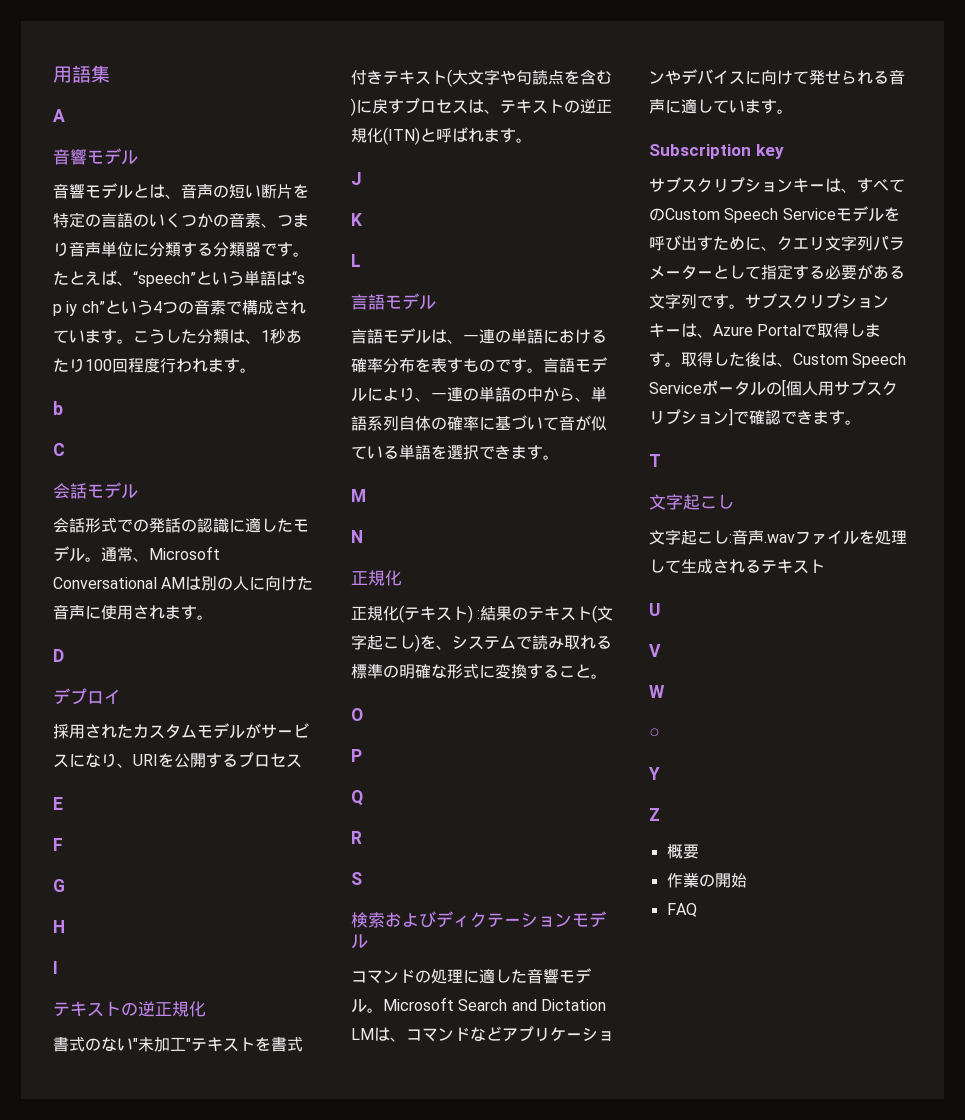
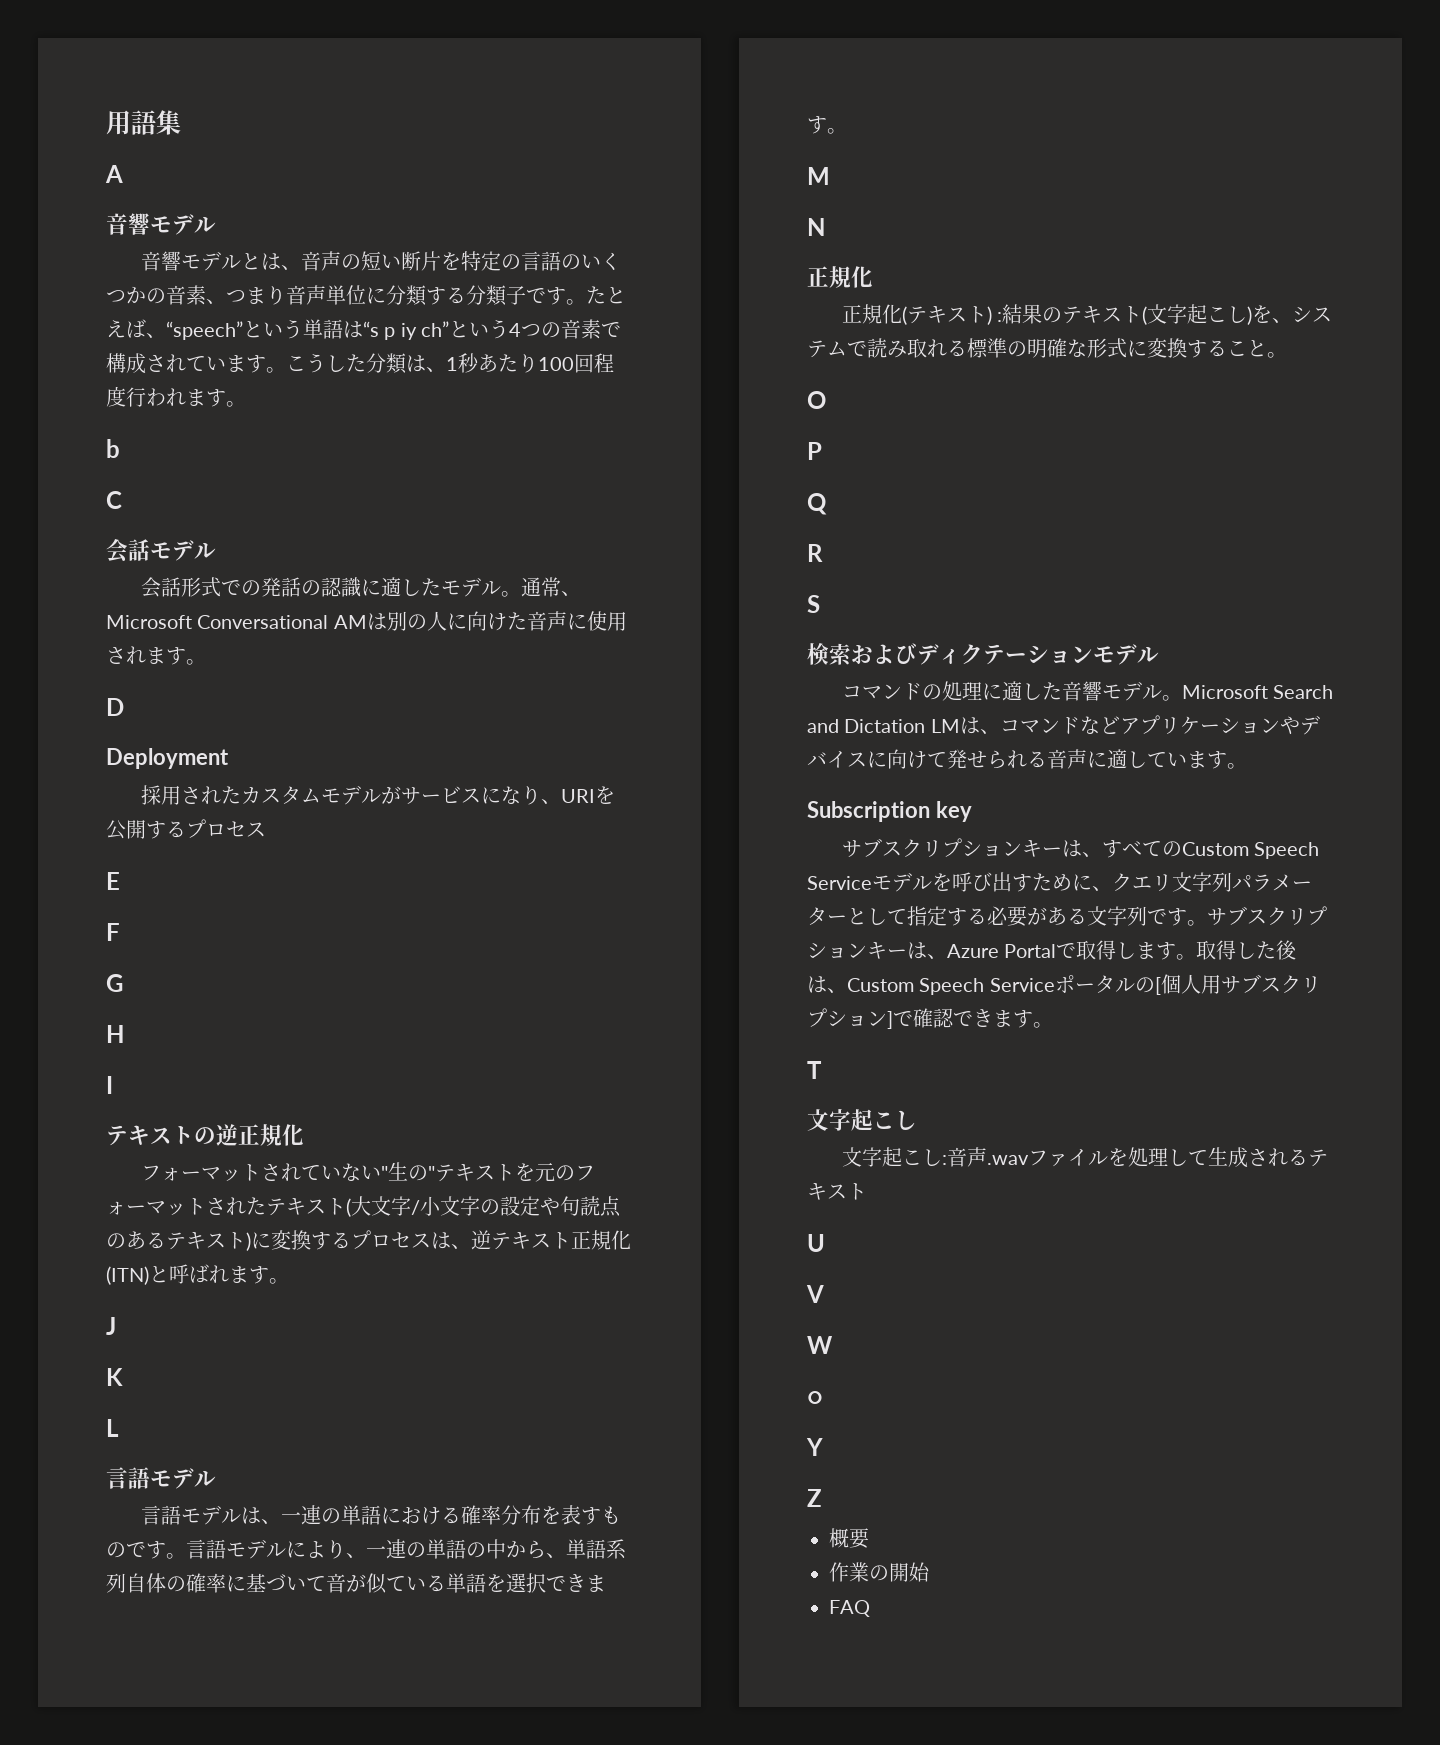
- 音響モデルとは、音声の短い断片を特定の言語のいくつかの音素、つまり音声単位に分類する分類器です。
+ 音響モデルとは、音声の短い断片を特定の言語のいくつかの音素、つまり音声単位に分類する分類子です。
- デプロイ
+ Deployment
- 書式のない"未加工"テキストを書式付きテキスト(大文字や句読点を含む)に戻すプロセスは、テキストの逆正規化(ITN)と呼ばれます。
+ フォーマットされていない"生の"テキストを元のフォーマットされたテキスト(大文字/小文字の設定や句読点のあるテキスト)に変換するプロセスは、逆テキスト正規化(ITN)と呼ばれます。

